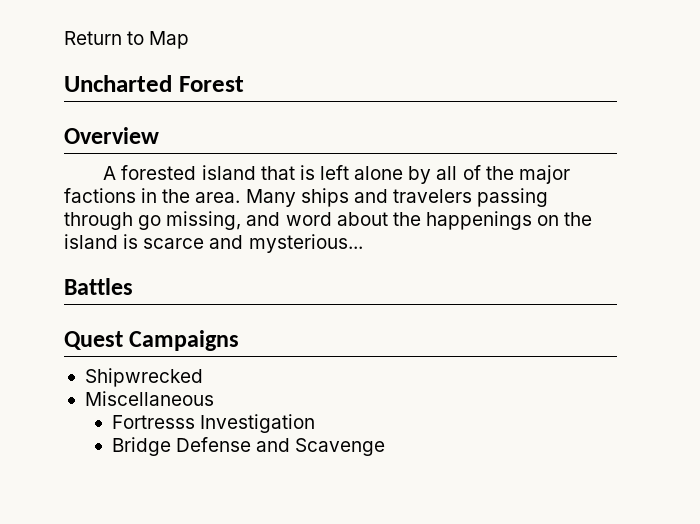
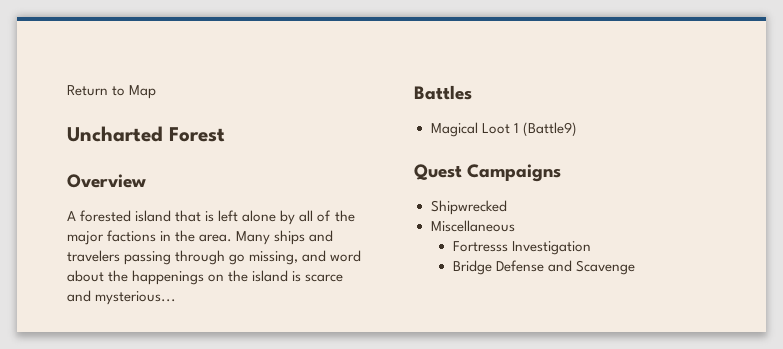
+ Magical Loot 1 (Battle9)

